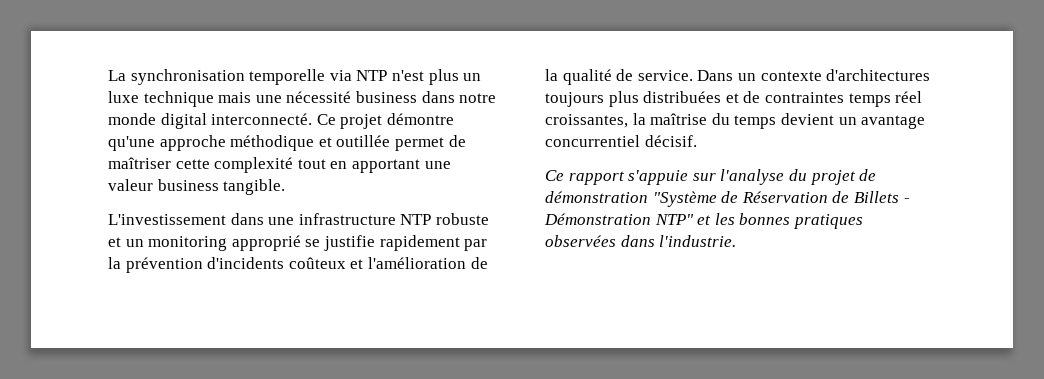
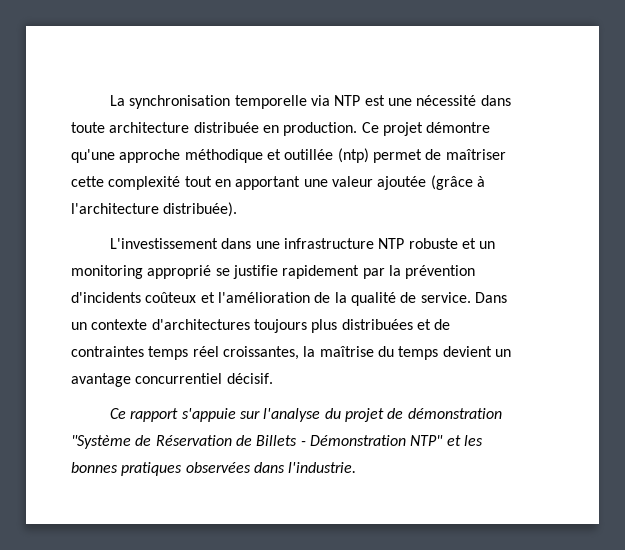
- La synchronisation temporelle via NTP n'est plus un luxe technique mais une nécessité business dans notre monde digital interconnecté.
+ La synchronisation temporelle via NTP est une nécessité dans toute architecture distribuée en production.
- Ce projet démontre qu'une approche méthodique et outillée permet de maîtriser cette complexité tout en apportant une valeur business tangible.
+ Ce projet démontre qu'une approche méthodique et outillée (ntp) permet de maîtriser cette complexité tout en apportant une valeur ajoutée (grâce à l'architecture distribuée).

